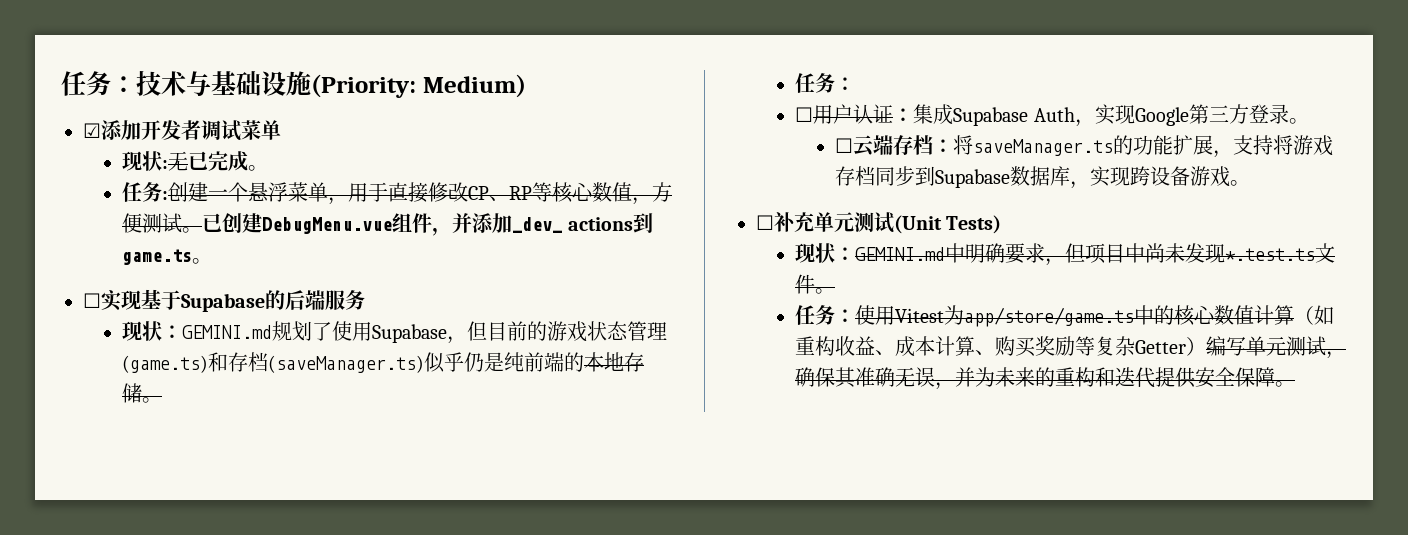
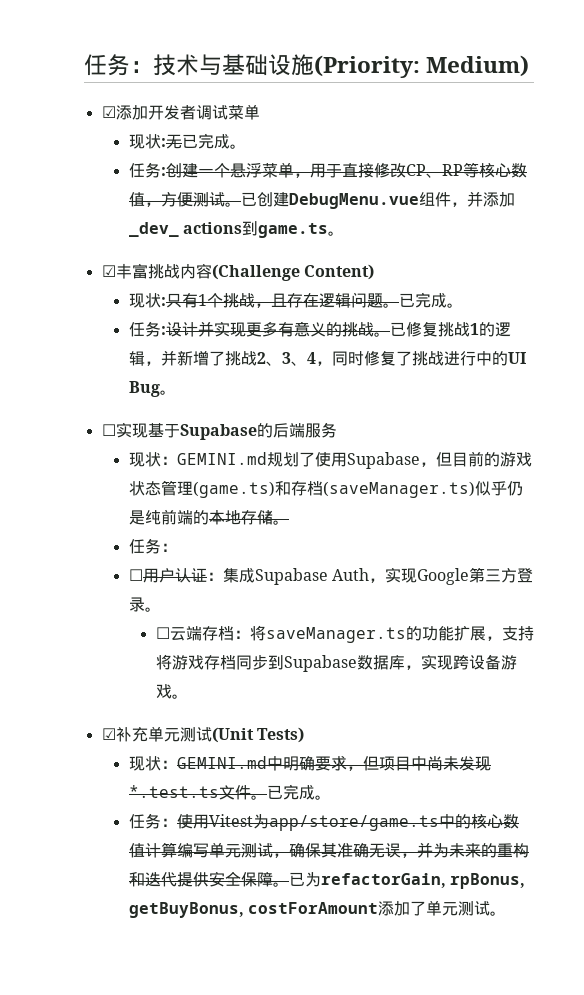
+ ☑丰富挑战内容(Challenge Content)
+ 现状:只有1个挑战，且存在逻辑问题。已完成。
+ 任务:设计并实现更多有意义的挑战。已修复挑战1的逻辑，并新增了挑战2、3、4，同时修复了挑战进行中的UI Bug。
- ☐补充单元测试(Unit Tests)
+ ☑补充单元测试(Unit Tests)
- 现状：GEMINI.md中明确要求，但项目中尚未发现*.test.ts文件。
+ 现状：GEMINI.md中明确要求，但项目中尚未发现*.test.ts文件。已完成。
- 任务：使用Vitest为app/store/game.ts中的核心数值计算（如重构收益、成本计算、购买奖励等复杂Getter）编写单元测试，确保其准确无误，并为未来的重构和迭代提供安全保障。
+ 任务：使用Vitest为app/store/game.ts中的核心数值计算编写单元测试，确保其准确无误，并为未来的重构和迭代提供安全保障。
+ 已为refactorGain, rpBonus, getBuyBonus, costForAmount添加了单元测试。

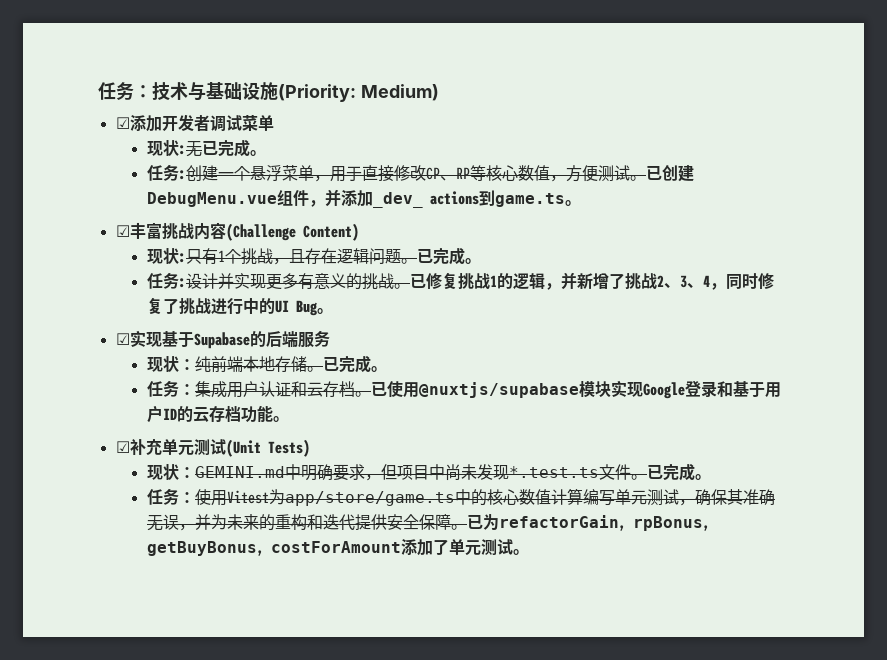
- ☐实现基于Supabase的后端服务
+ ☑实现基于Supabase的后端服务
- 现状：GEMINI.md规划了使用Supabase，但目前的游戏状态管理(game.ts)和存档(saveManager.ts)似乎仍是纯前端的本地存储。
- 任务：
- ☐用户认证：集成Supabase Auth，实现Google第三方登录。
- ☐云端存档：将saveManager.ts的功能扩展，支持将游戏存档同步到Supabase数据库，实现跨设备游戏。
+ 现状：纯前端本地存储。已完成。
+ 任务：集成用户认证和云存档。已使用@nuxtjs/supabase模块实现Google登录和基于用户ID的云存档功能。

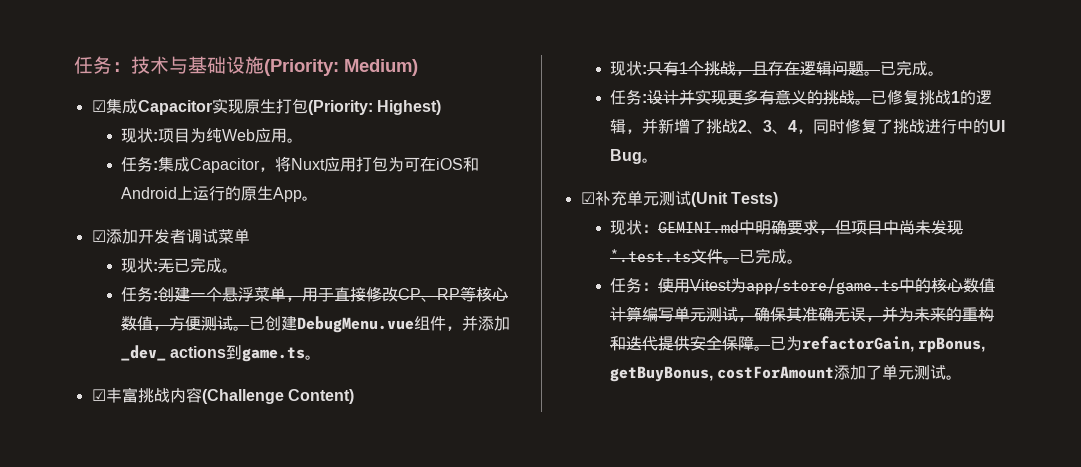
+ ☑集成Capacitor实现原生打包(Priority: Highest)
+ 现状:项目为纯Web应用。
+ 任务:集成Capacitor，将Nuxt应用打包为可在iOS和Android上运行的原生App。
- ☑实现基于Supabase的后端服务
- 现状：纯前端本地存储。已完成。
- 任务：集成用户认证和云存档。已使用@nuxtjs/supabase模块实现Google登录和基于用户ID的云存档功能。

